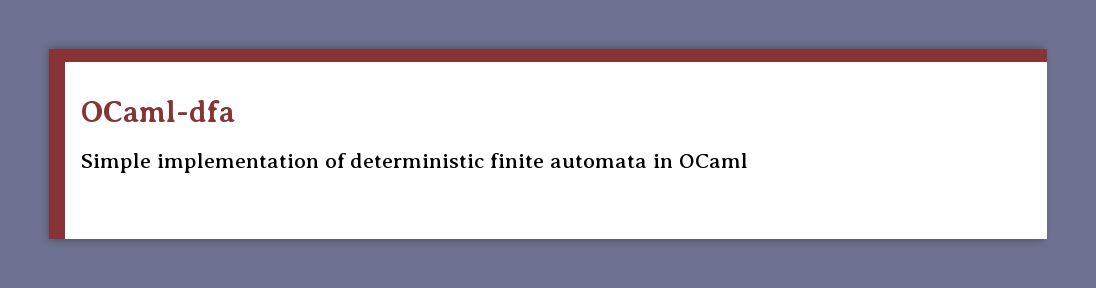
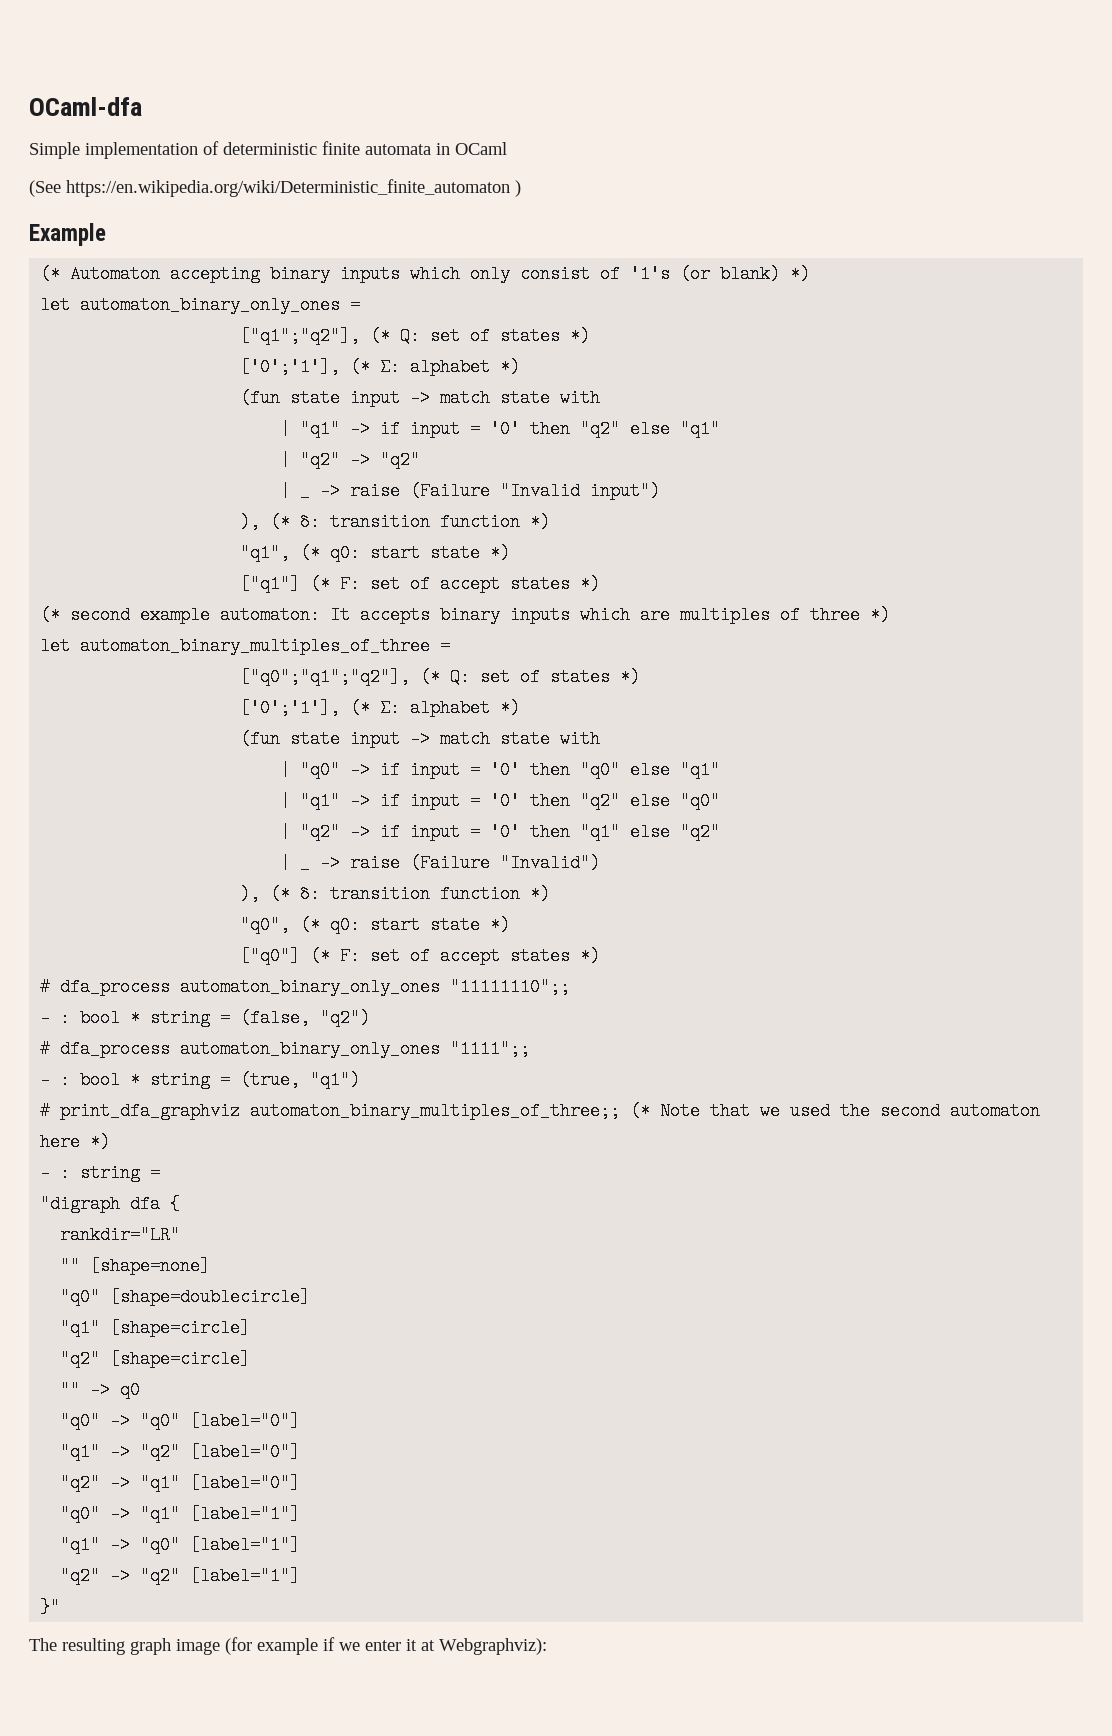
+ (See https://en.wikipedia.org/wiki/Deterministic_finite_automaton )
+ Example
+ (* Automaton accepting binary inputs which only consist of '1's (or blank) *)
+ let automaton_binary_only_ones =
+ ["q1";"q2"], (* Q: set of states *)
+ ['0';'1'], (* Σ: alphabet *)
+ (fun state input -> match state with
+ | "q1" -> if input = '0' then "q2" else "q1"
+ | "q2" -> "q2"
+ | _ -> raise (Failure "Invalid input")
+ ), (* δ: transition function *)
+ "q1", (* q0: start state *)
+ ["q1"] (* F: set of accept states *)
+ (* second example automaton: It accepts binary inputs which are multiples of three *)
+ let automaton_binary_multiples_of_three =
+ ["q0";"q1";"q2"], (* Q: set of states *)
+ ['0';'1'], (* Σ: alphabet *)
+ (fun state input -> match state with
+ | "q0" -> if input = '0' then "q0" else "q1"
+ | "q1" -> if input = '0' then "q2" else "q0"
+ | "q2" -> if input = '0' then "q1" else "q2"
+ | _ -> raise (Failure "Invalid")
+ ), (* δ: transition function *)
+ "q0", (* q0: start state *)
+ ["q0"] (* F: set of accept states *)
+ # dfa_process automaton_binary_only_ones "11111110";;
+ - : bool * string = (false, "q2")
+ # dfa_process automaton_binary_only_ones "1111";;
+ - : bool * string = (true, "q1")
+ # print_dfa_graphviz automaton_binary_multiples_of_three;; (* Note that we used the second automaton here *)
+ - : string =
+ "digraph dfa {
+ rankdir="LR"
+ "" [shape=none]
+ "q0" [shape=doublecircle]
+ "q1" [shape=circle]
+ "q2" [shape=circle]
+ "" -> q0
+ "q0" -> "q0" [label="0"]
+ "q1" -> "q2" [label="0"]
+ "q2" -> "q1" [label="0"]
+ "q0" -> "q1" [label="1"]
+ "q1" -> "q0" [label="1"]
+ "q2" -> "q2" [label="1"]
+ }"
+ The resulting graph image (for example if we enter it at Webgraphviz):

